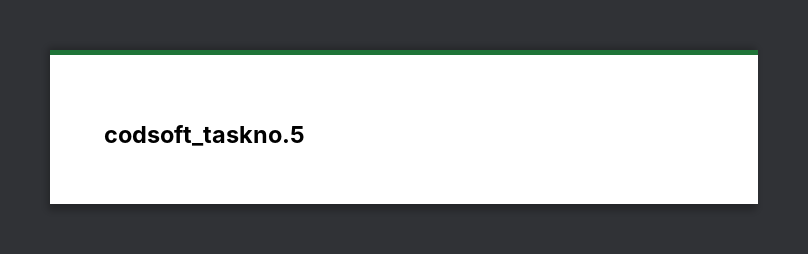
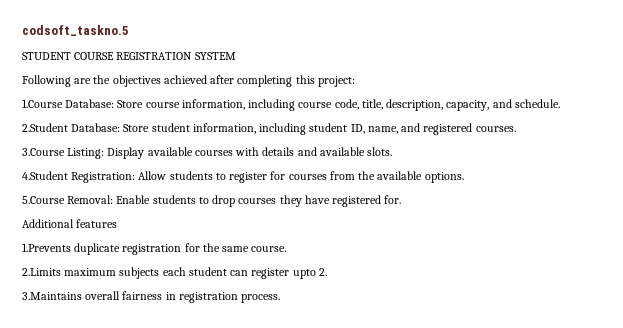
+ STUDENT COURSE REGISTRATION SYSTEM
+ Following are the objectives achieved after completing this project:
+ 1.Course Database: Store course information, including course code, title, description, capacity, and schedule.
+ 2.Student Database: Store student information, including student ID, name, and registered courses.
+ 3.Course Listing: Display available courses with details and available slots.
+ 4.Student Registration: Allow students to register for courses from the available options.
+ 5.Course Removal: Enable students to drop courses they have registered for.
+ Additional features
+ 1.Prevents duplicate registration for the same course.
+ 2.Limits maximum subjects each student can register upto 2.
+ 3.Maintains overall fairness in registration process.

